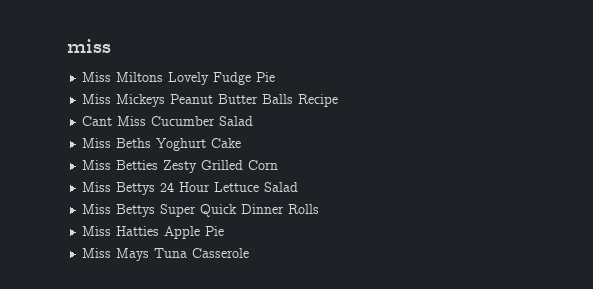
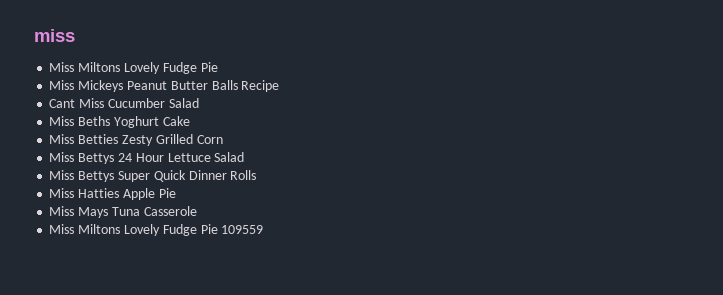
+ Miss Miltons Lovely Fudge Pie 109559

